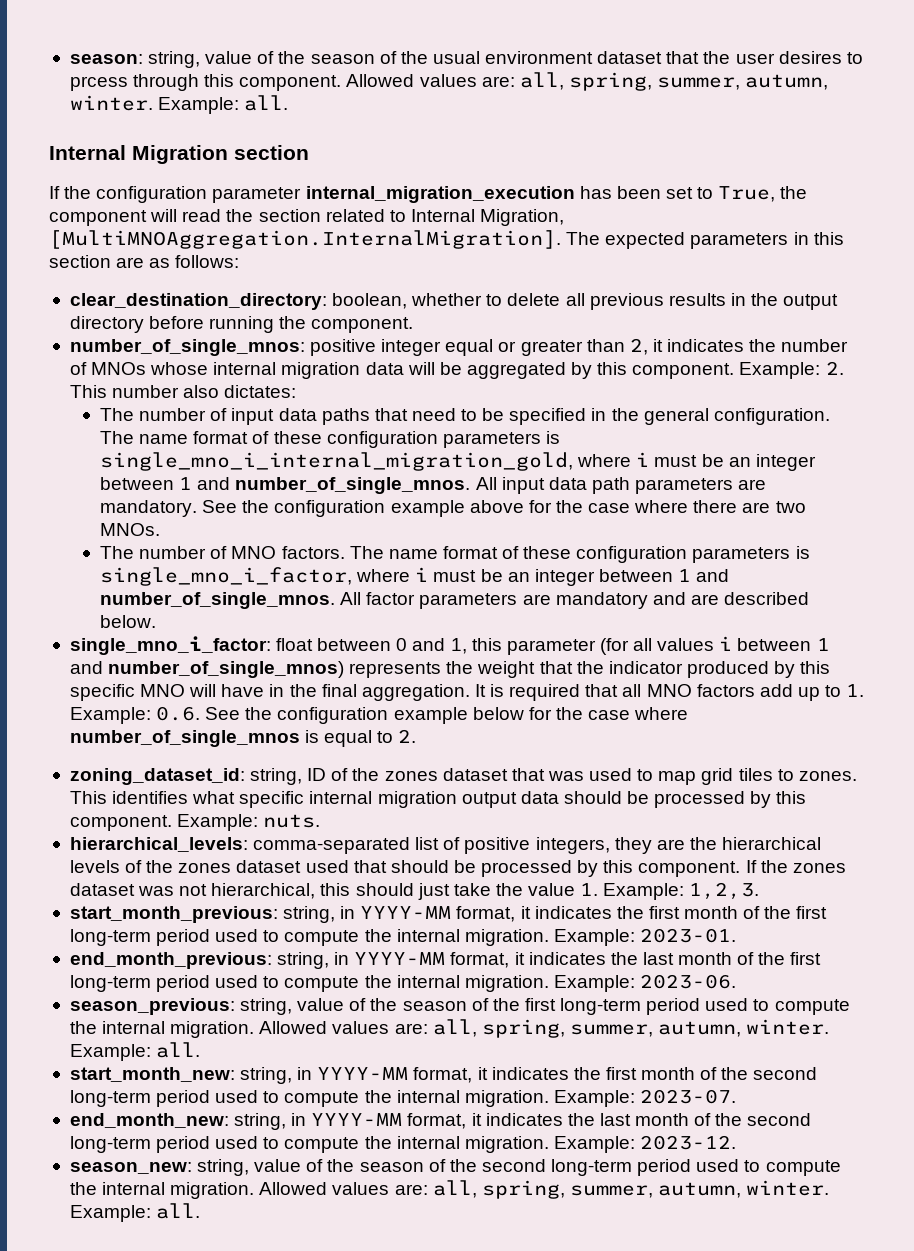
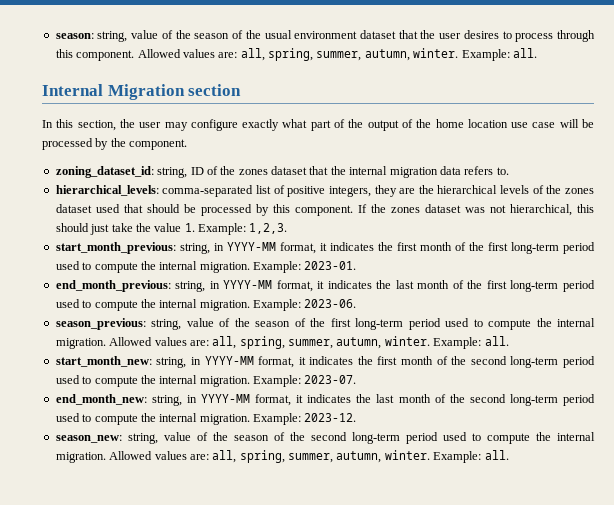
- season: string, value of the season of the usual environment dataset that the user desires to prcess through this component.
+ season: string, value of the season of the usual environment dataset that the user desires to process through this component.
- If the configuration parameter internal_migration_execution has been set to True, the component will read the section related to Internal Migration, [MultiMNOAggregation.InternalMigration]. The expected parameters in this section are as follows:
- clear_destination_directory: boolean, whether to delete all previous results in the output directory before running the component.
- number_of_single_mnos: positive integer equal or greater than 2, it indicates the number of MNOs whose internal migration data will be aggregated by this component. Example: 2. This number also dictates:
- The number of input data paths that need to be specified in the general configuration. The name format of these configuration parameters is single_mno_i_internal_migration_gold, where i must be an integer between 1 and number_of_single_mnos. All input data path parameters are mandatory. See the configuration example above for the case where there are two MNOs.
- The number of MNO factors. The name format of these configuration parameters is single_mno_i_factor, where i must be an integer between 1 and number_of_single_mnos. All factor parameters are mandatory and are described below.
- single_mno_i_factor: float between 0 and 1, this parameter (for all values i between 1 and number_of_single_mnos) represents the weight that the indicator produced by this specific MNO will have in the final aggregation. It is required that all MNO factors add up to 1. Example: 0.6. See the configuration example below for the case where number_of_single_mnos is equal to 2.
+ In this section, the user may configure exactly what part of the output of the home location use case will be processed by the component.
- zoning_dataset_id: string, ID of the zones dataset that was used to map grid tiles to zones. This identifies what specific internal migration output data should be processed by this component. Example: nuts.
+ zoning_dataset_id: string, ID of the zones dataset that the internal migration data refers to.

